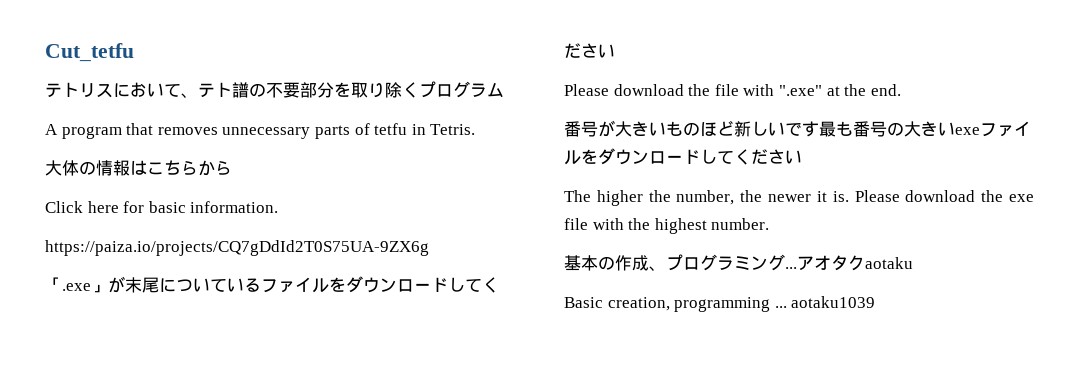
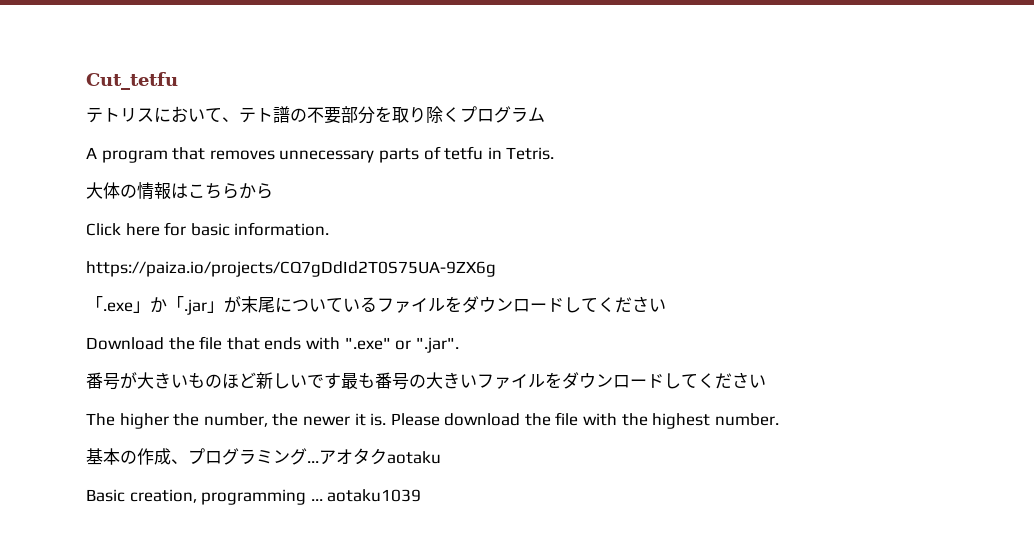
- 「.exe」が末尾についているファイルをダウンロードしてください
+ 「.exe」か「.jar」が末尾についているファイルをダウンロードしてください
- Please download the file with ".exe" at the end.
+ Download the file that ends with ".exe" or ".jar".
- 番号が大きいものほど新しいです最も番号の大きいexeファイルをダウンロードしてください
+ 番号が大きいものほど新しいです最も番号の大きいファイルをダウンロードしてください
- Please download the exe file with the highest number.
+ Please download the file with the highest number.

